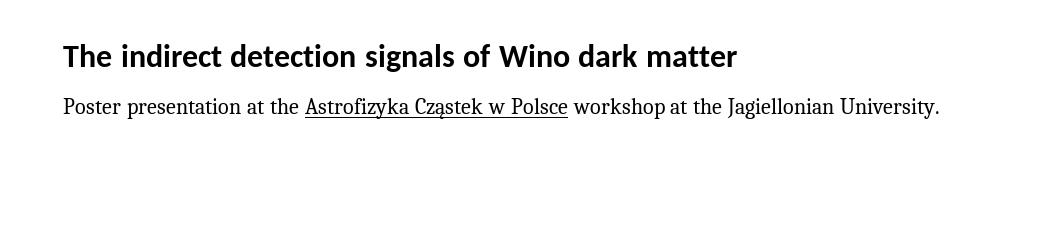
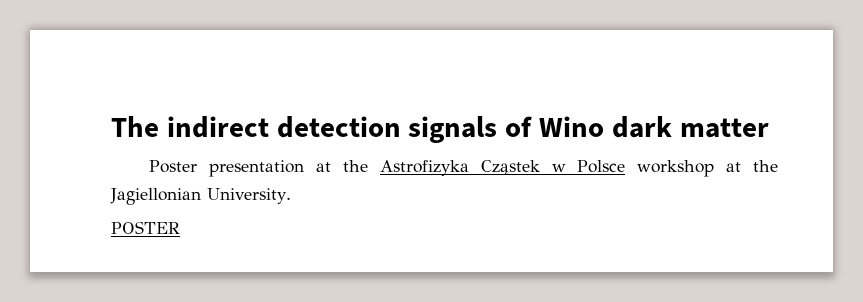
+ POSTER

